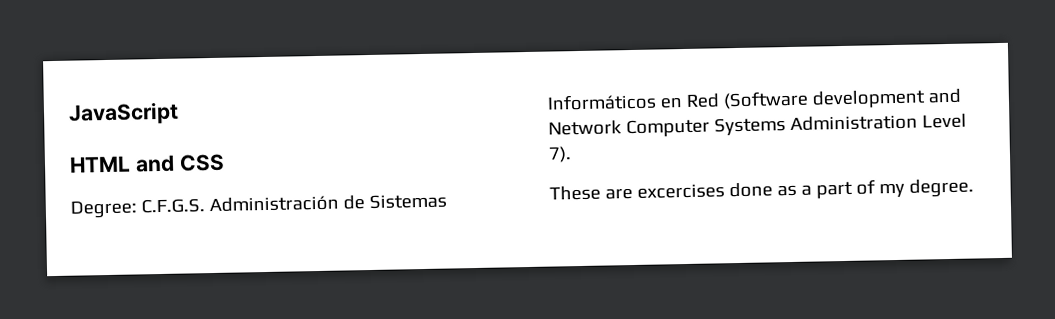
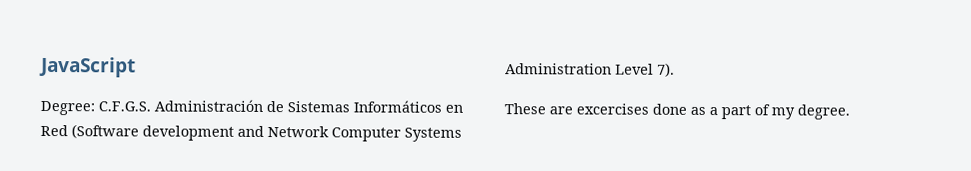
- HTML and CSS

